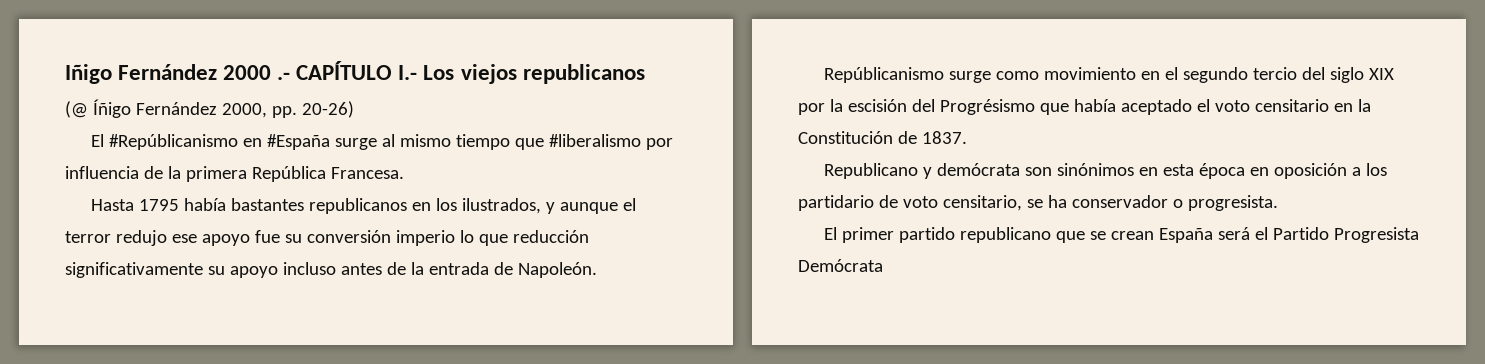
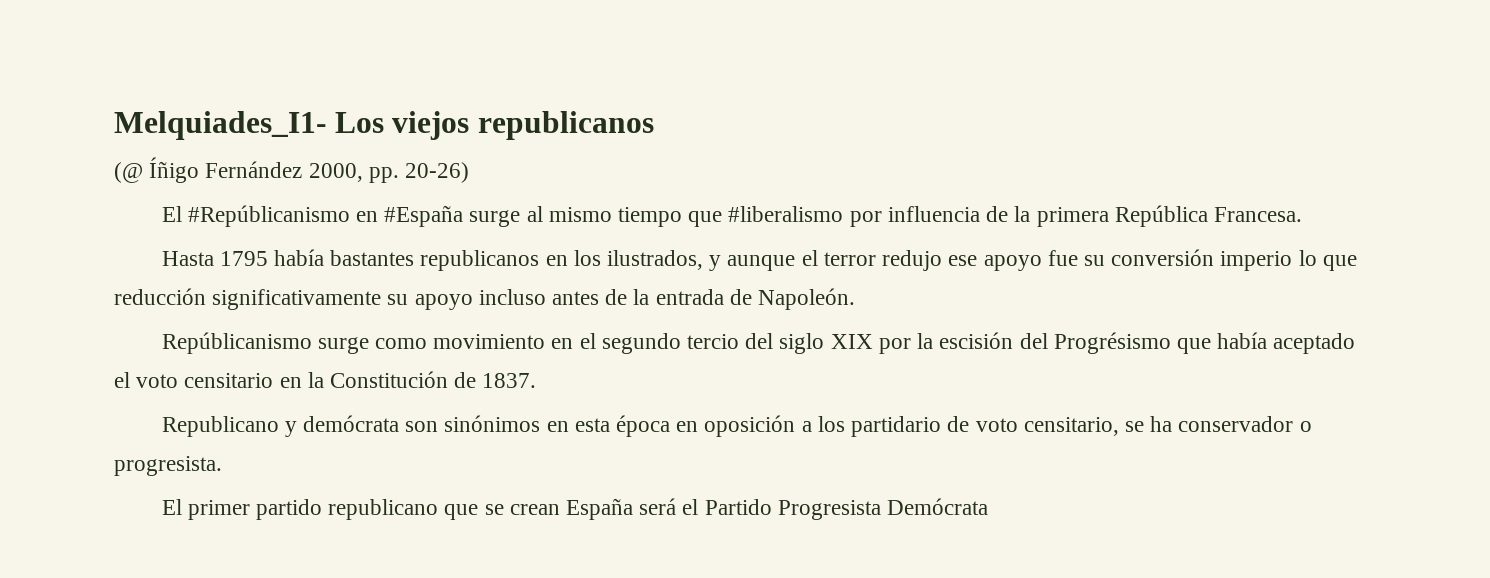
- Iñigo Fernández 2000 .- CAPÍTULO I.- Los viejos republicanos
+ Melquiades_I1- Los viejos republicanos

